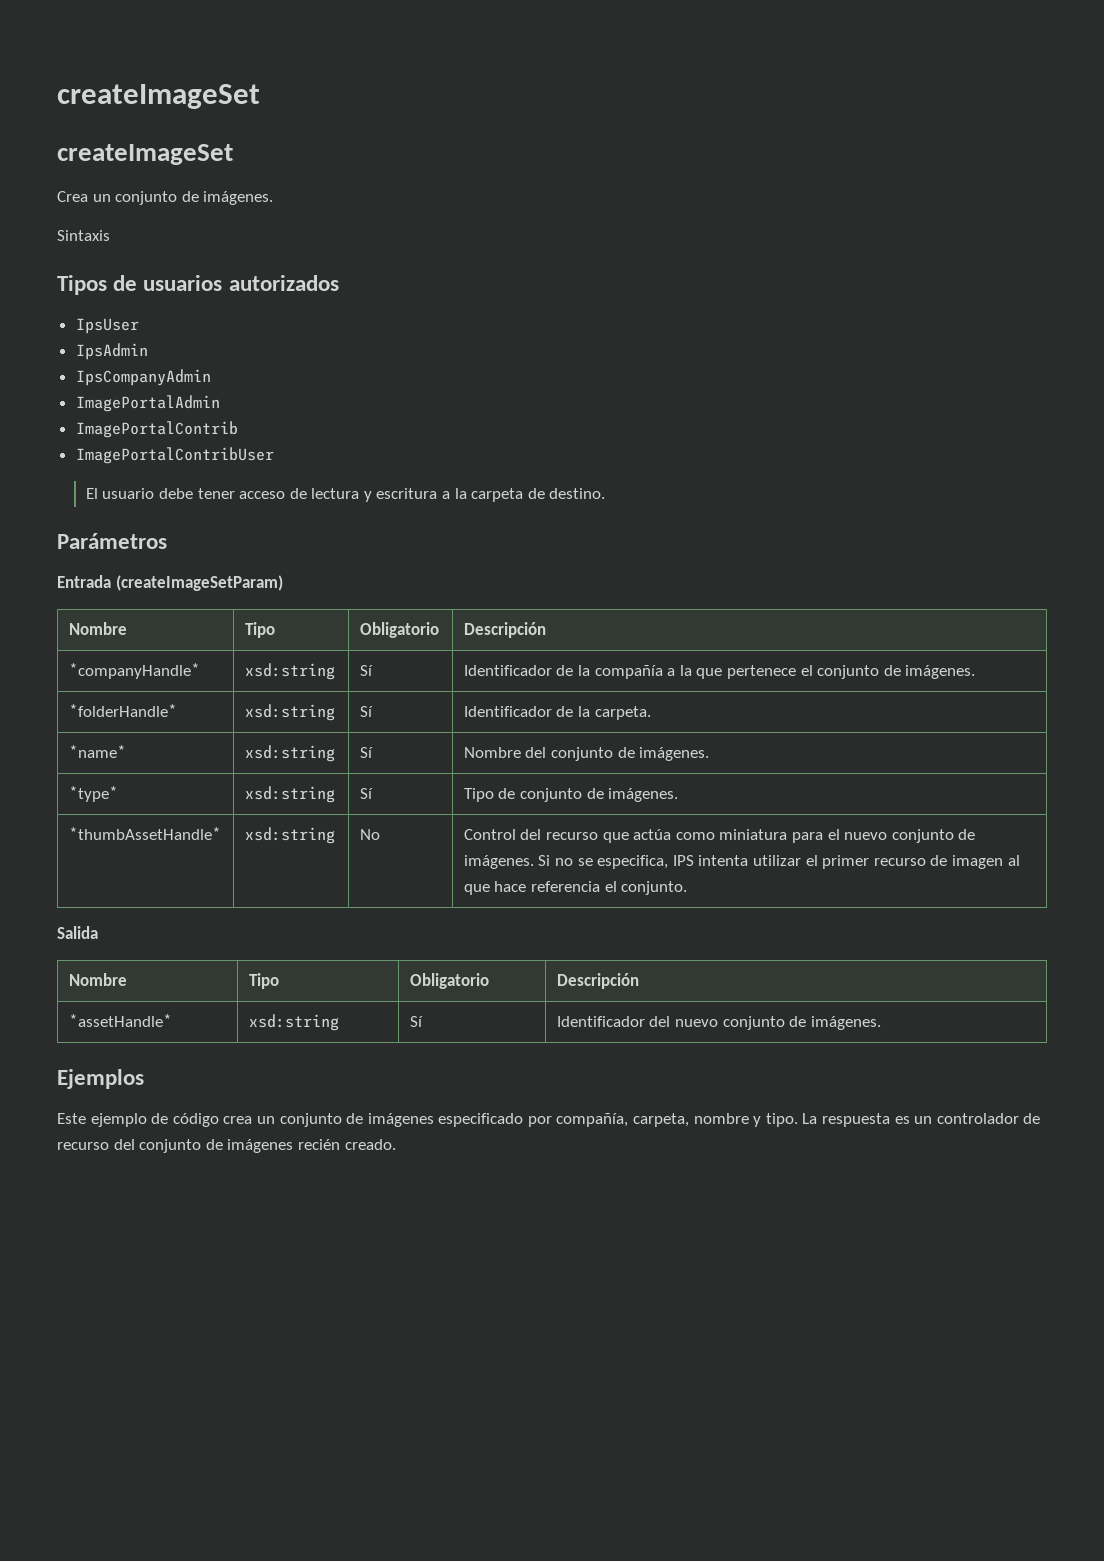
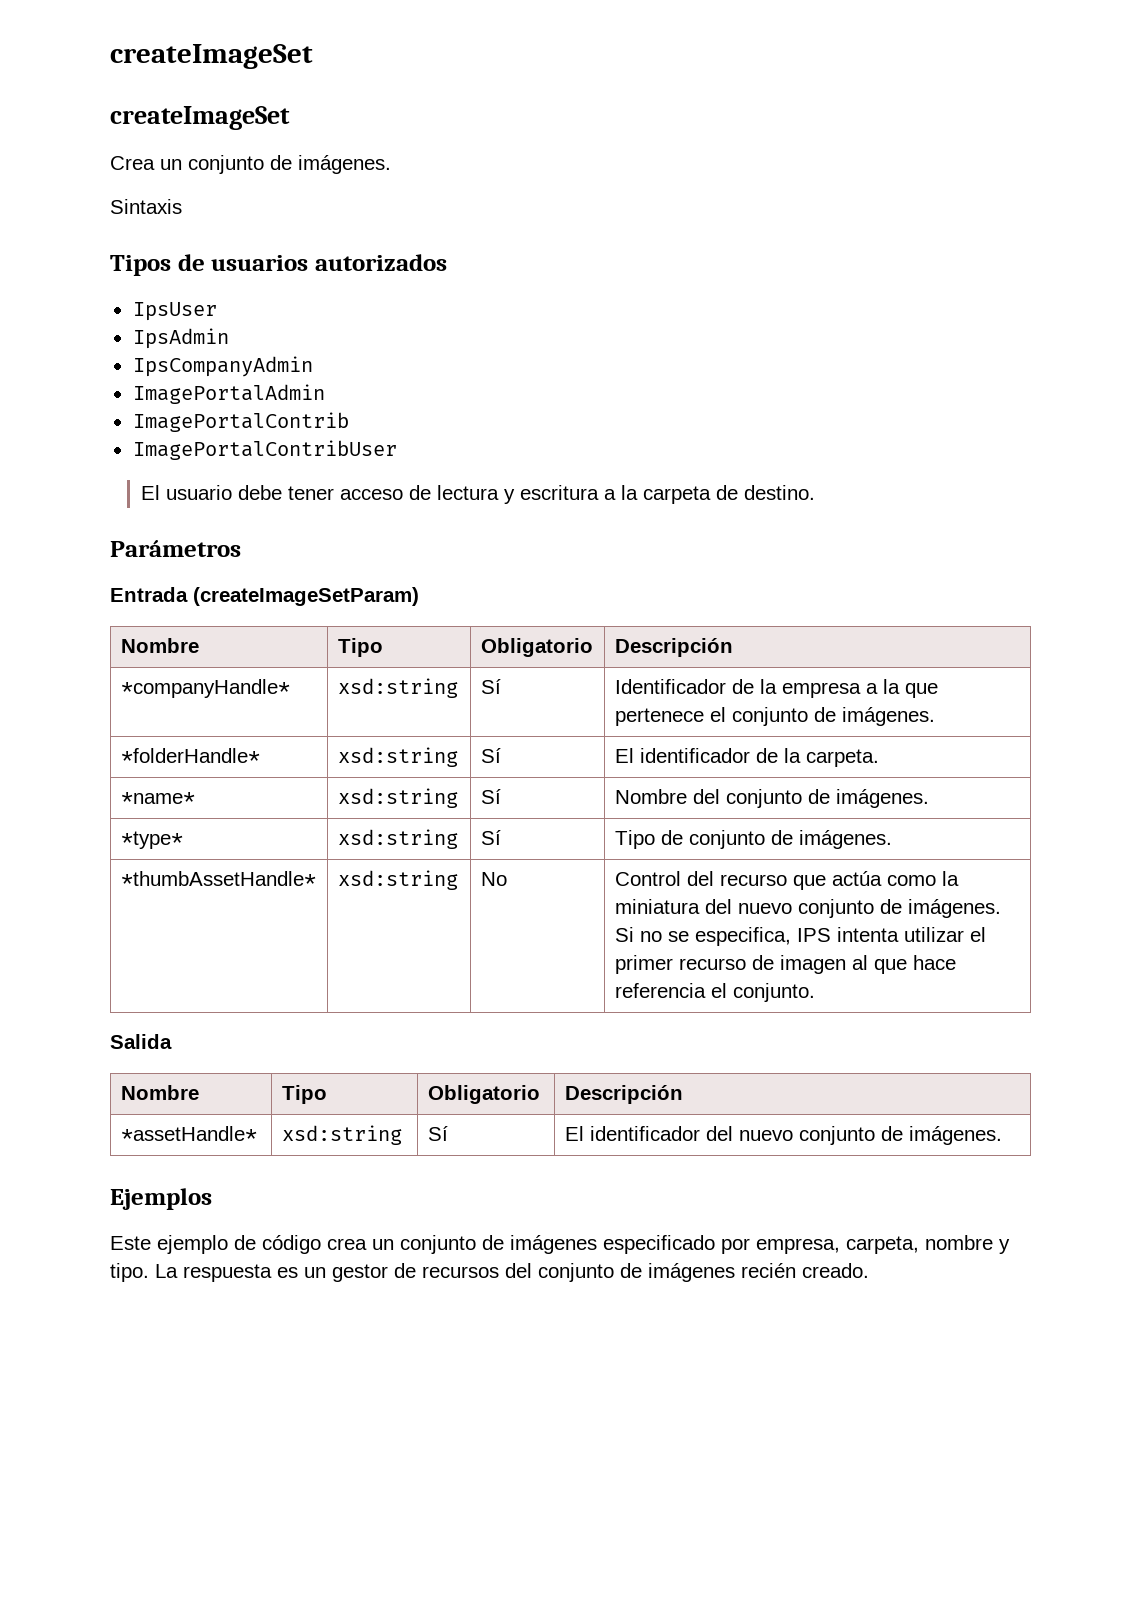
- *companyHandle* | xsd:string | Sí | Identificador de la compañía a la que pertenece el conjunto de imágenes.
+ *companyHandle* | xsd:string | Sí | Identificador de la empresa a la que pertenece el conjunto de imágenes.
- *folderHandle* | xsd:string | Sí | Identificador de la carpeta.
+ *folderHandle* | xsd:string | Sí | El identificador de la carpeta.
- *thumbAssetHandle* | xsd:string | No | Control del recurso que actúa como miniatura para el nuevo conjunto de imágenes. Si no se especifica, IPS intenta utilizar el primer recurso de imagen al que hace referencia el conjunto.
+ *thumbAssetHandle* | xsd:string | No | Control del recurso que actúa como la miniatura del nuevo conjunto de imágenes. Si no se especifica, IPS intenta utilizar el primer recurso de imagen al que hace referencia el conjunto.
- *assetHandle* | xsd:string | Sí | Identificador del nuevo conjunto de imágenes.
+ *assetHandle* | xsd:string | Sí | El identificador del nuevo conjunto de imágenes.
- Este ejemplo de código crea un conjunto de imágenes especificado por compañía, carpeta, nombre y tipo.
+ Este ejemplo de código crea un conjunto de imágenes especificado por empresa, carpeta, nombre y tipo.
- La respuesta es un controlador de recurso del conjunto de imágenes recién creado.
+ La respuesta es un gestor de recursos del conjunto de imágenes recién creado.

